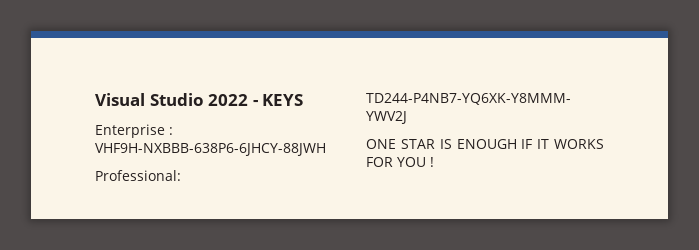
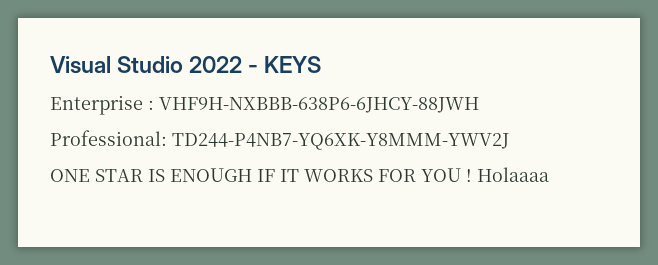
+ Holaaaa

